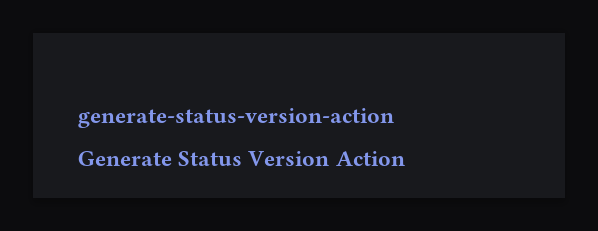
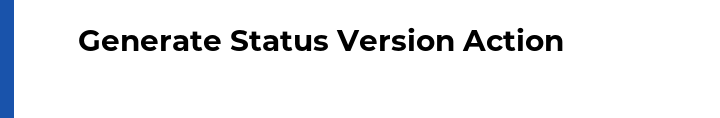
- generate-status-version-action

